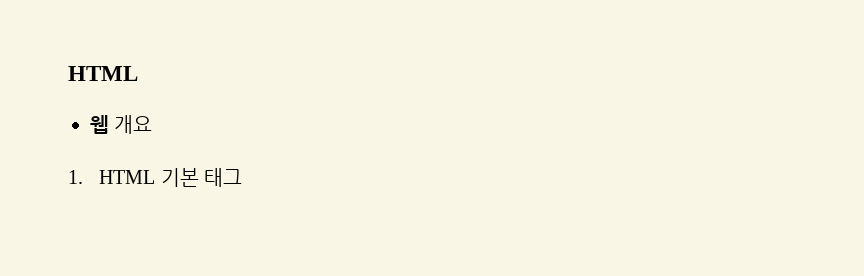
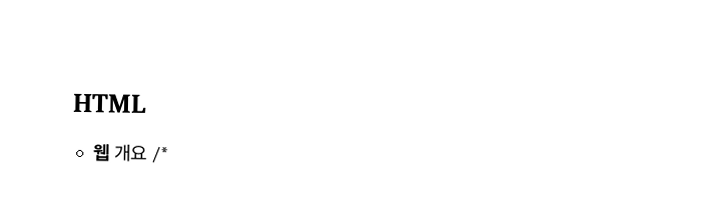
- 웹 개요
- 1. HTML 기본 태그
+ 웹 개요 /*

